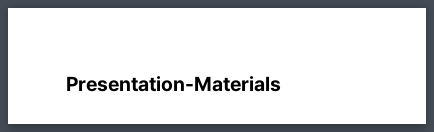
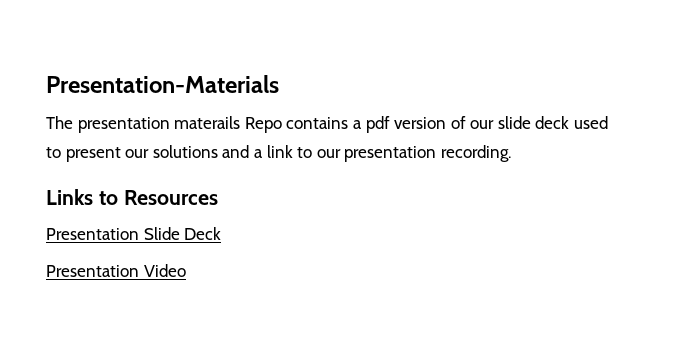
+ The presentation materails Repo contains a pdf version of our slide deck used to present our solutions and a link to our presentation recording.
+ Links to Resources
+ Presentation Slide Deck
+ Presentation Video

